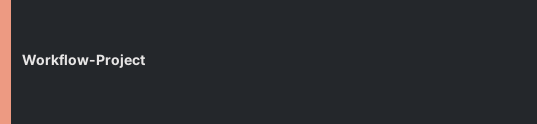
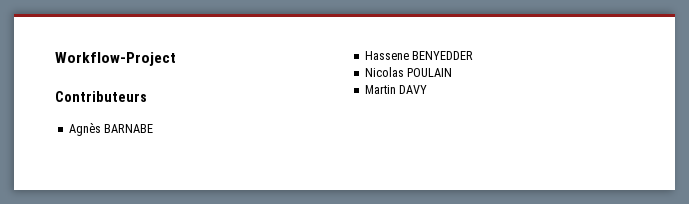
+ Contributeurs
+ Agnès BARNABE
+ Hassene BENYEDDER
+ Nicolas POULAIN
+ Martin DAVY

